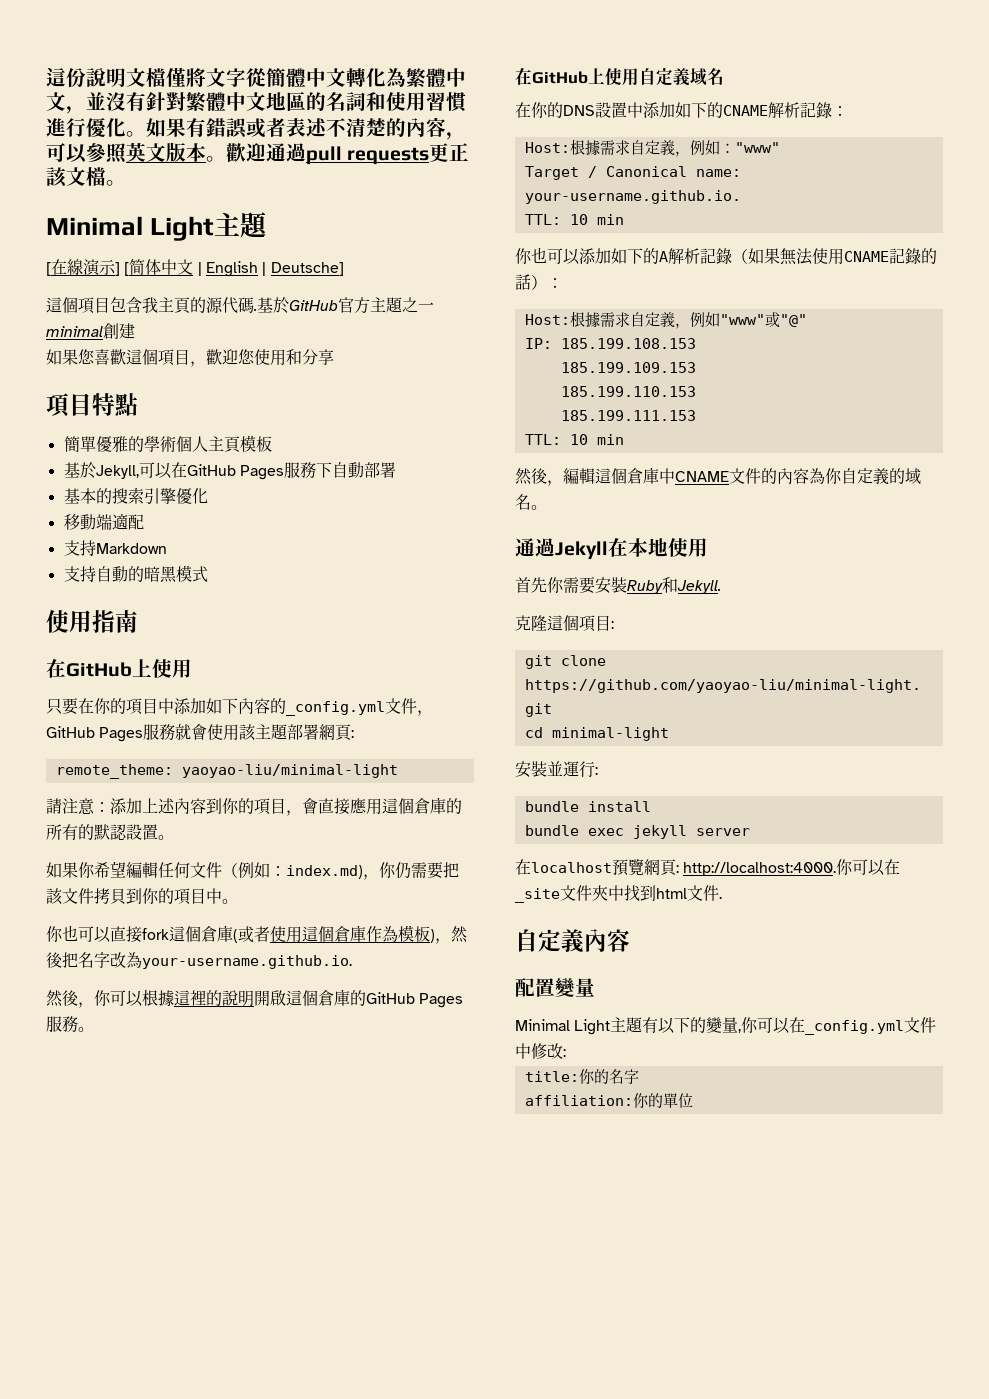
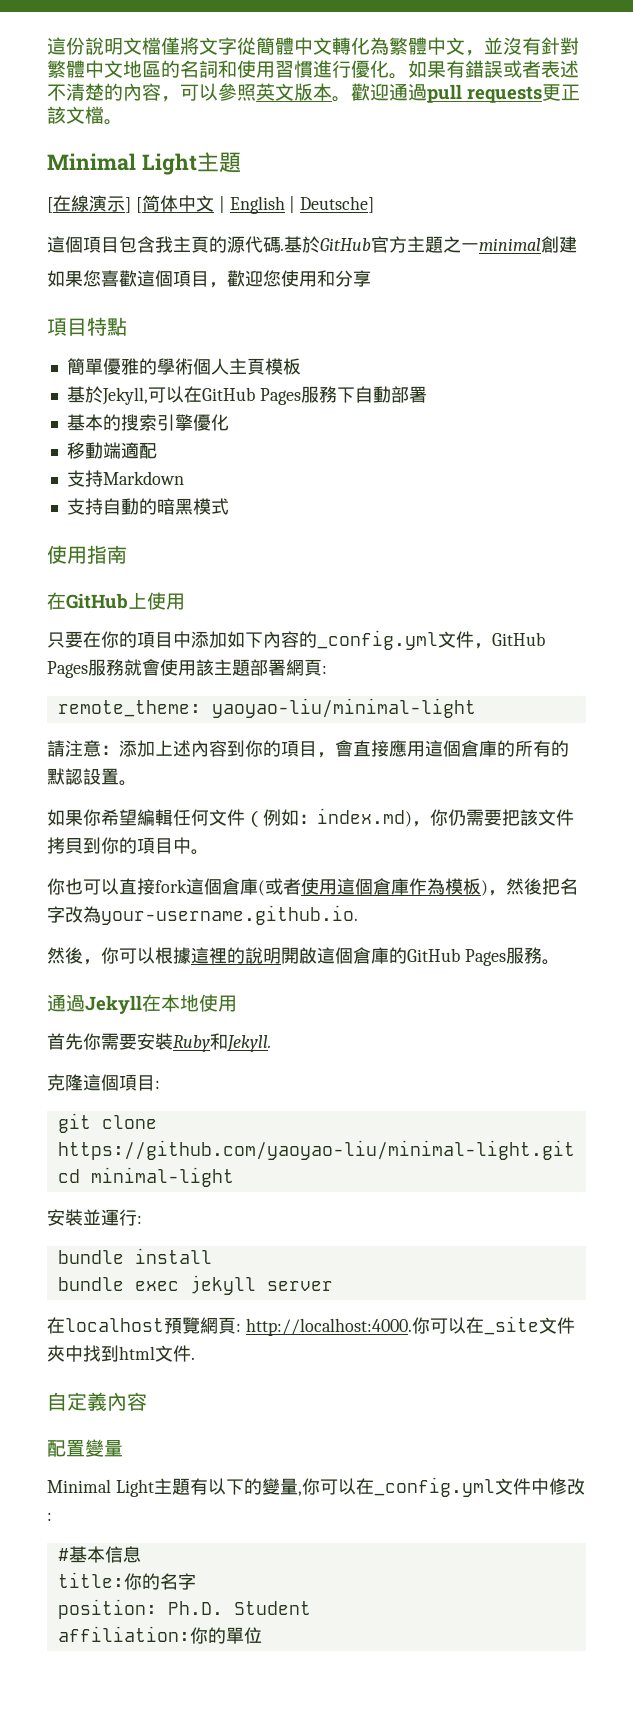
- 在GitHub上使用自定義域名
- 在你的DNS設置中添加如下的CNAME解析記錄：
- Host:根據需求自定義，例如："www"
- Target / Canonical name: your-username.github.io.
- TTL: 10 min
- 你也可以添加如下的A解析記錄（如果無法使用CNAME記錄的話）：
- Host:根據需求自定義，例如"www"或"@"
- IP: 185.199.108.153
- 185.199.109.153
- 185.199.110.153
- 185.199.111.153
- TTL: 10 min
- 然後，編輯這個倉庫中CNAME文件的內容為你自定義的域名。
+ #基本信息
+ position: Ph.D. Student

